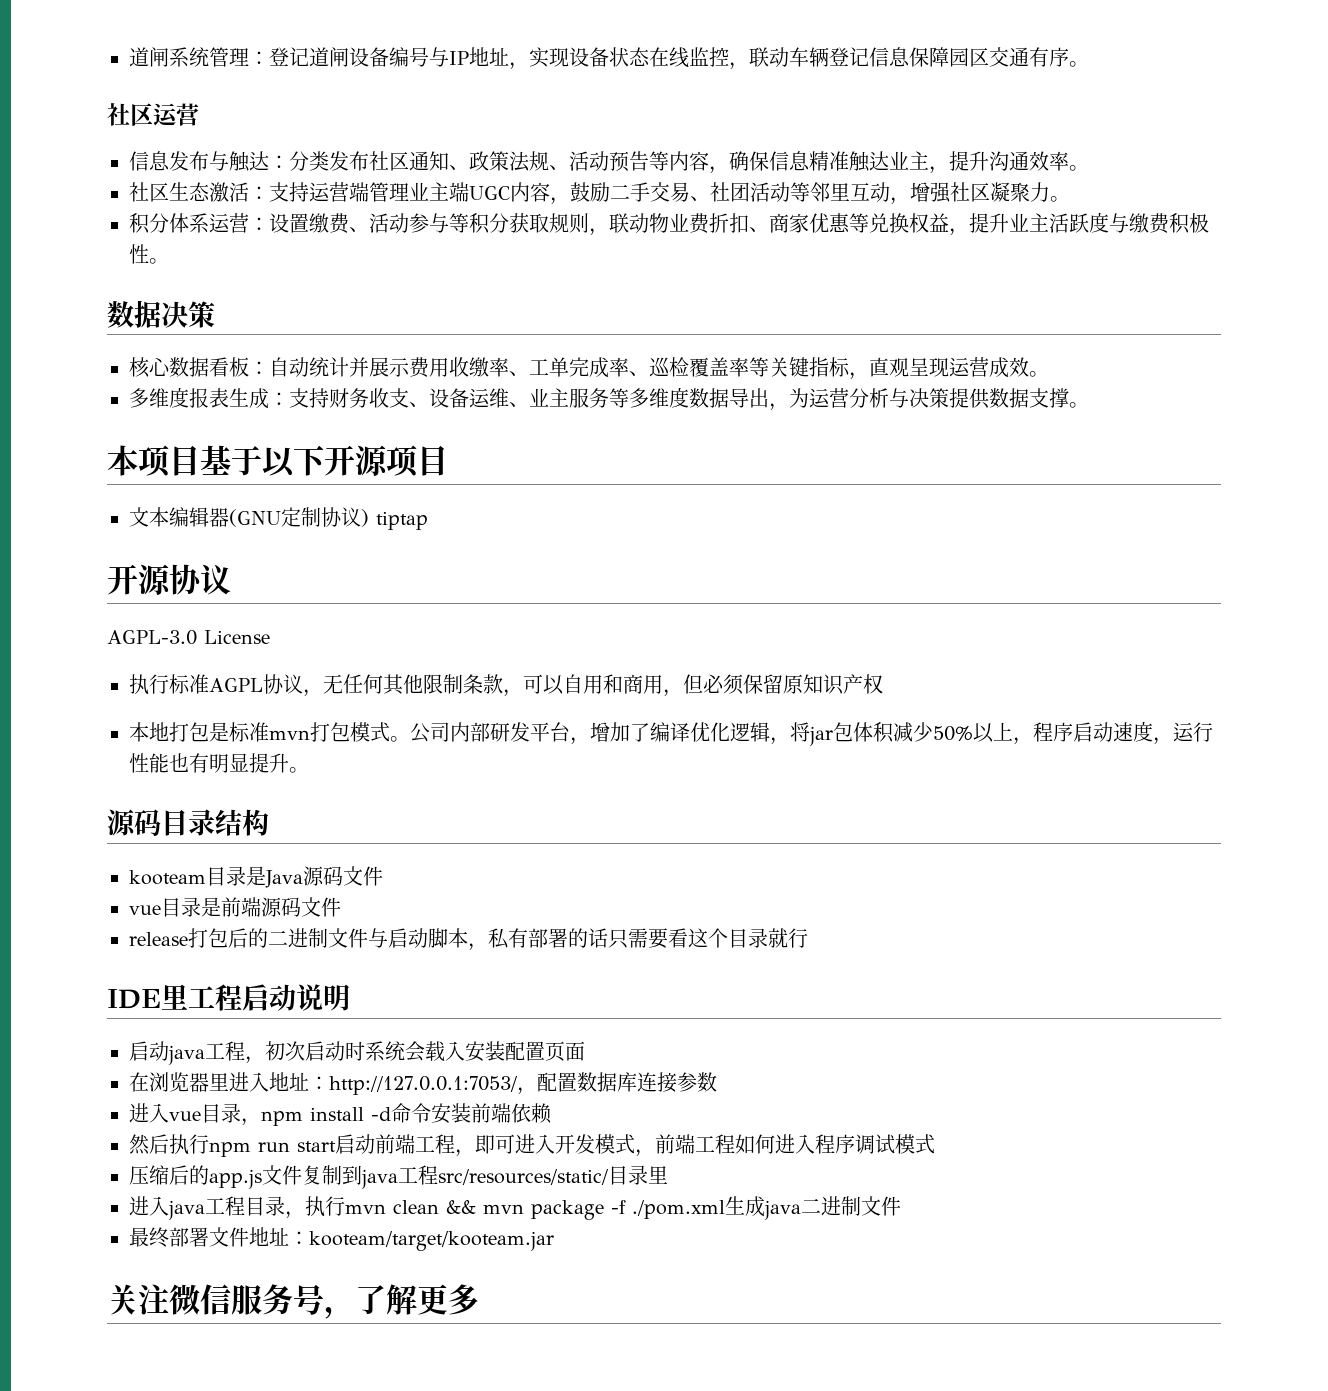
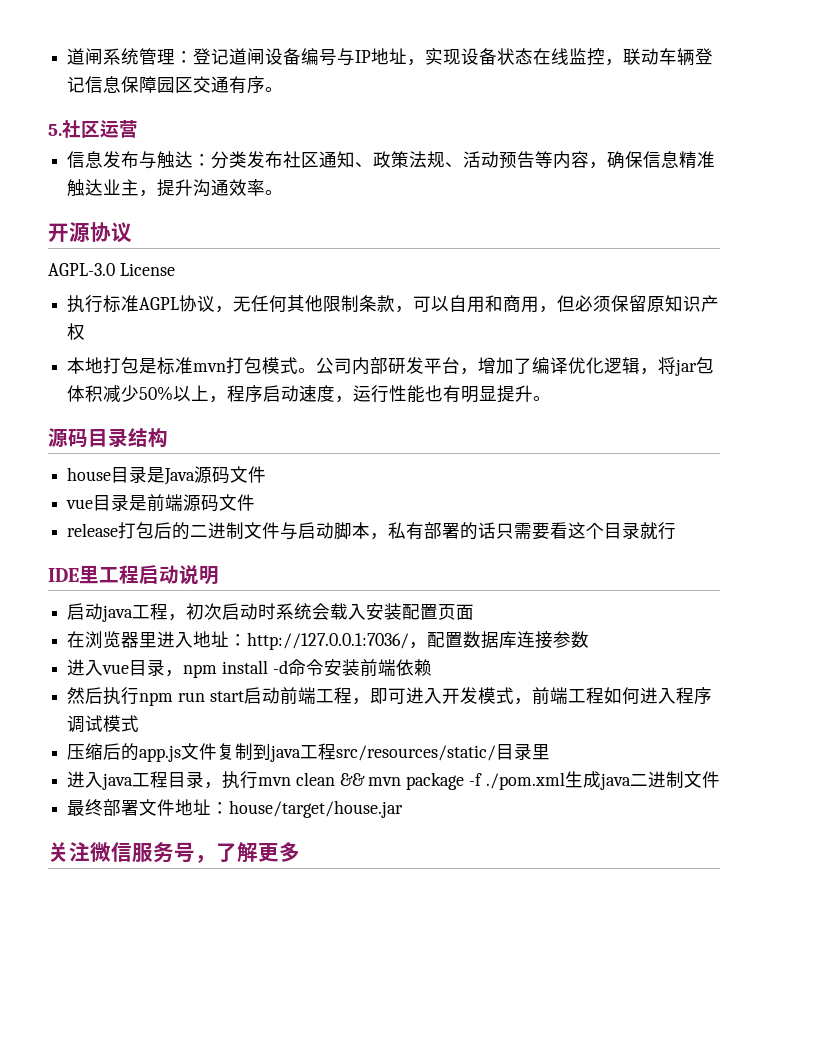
- 社区运营
+ 5.社区运营
- 社区生态激活：支持运营端管理业主端UGC内容，鼓励二手交易、社团活动等邻里互动，增强社区凝聚力。
- 积分体系运营：设置缴费、活动参与等积分获取规则，联动物业费折扣、商家优惠等兑换权益，提升业主活跃度与缴费积极性。
- 数据决策
- 核心数据看板：自动统计并展示费用收缴率、工单完成率、巡检覆盖率等关键指标，直观呈现运营成效。
- 多维度报表生成：支持财务收支、设备运维、业主服务等多维度数据导出，为运营分析与决策提供数据支撑。
- 本项目基于以下开源项目
- 文本编辑器(GNU定制协议) tiptap
- kooteam目录是Java源码文件
+ house目录是Java源码文件
- 在浏览器里进入地址：http://127.0.0.1:7053/，配置数据库连接参数
+ 在浏览器里进入地址：http://127.0.0.1:7036/，配置数据库连接参数
- 最终部署文件地址：kooteam/target/kooteam.jar
+ 最终部署文件地址：house/target/house.jar

